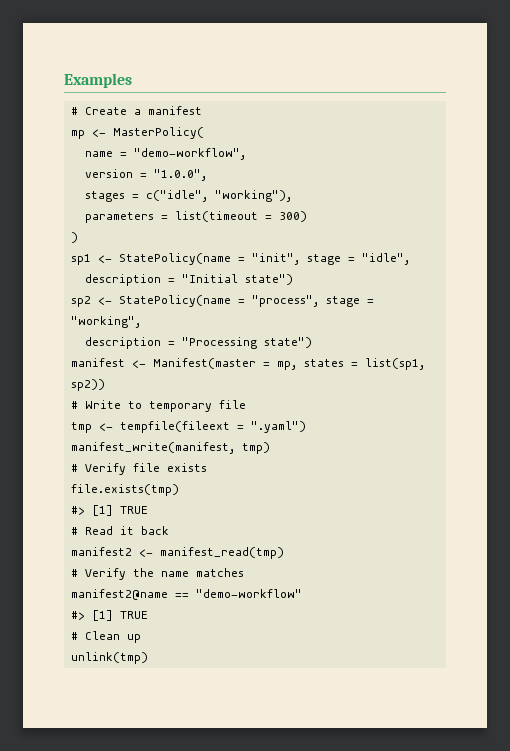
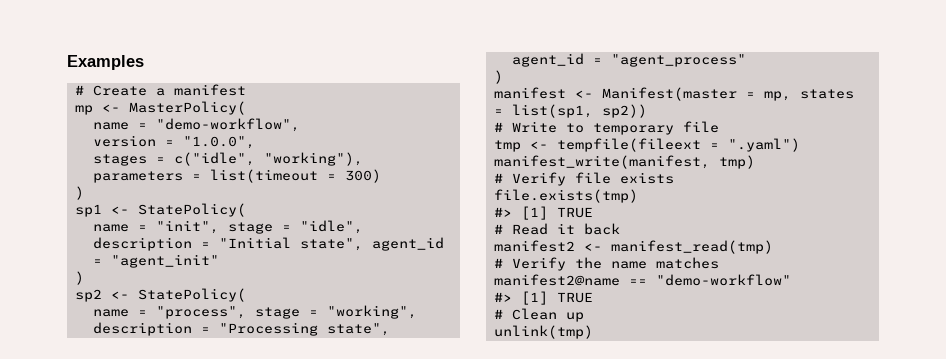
- sp1 <- StatePolicy(name = "init", stage = "idle",
+ sp1 <- StatePolicy(
+ name = "init", stage = "idle",
- description = "Initial state")
+ description = "Initial state", agent_id = "agent_init"
+ )
- sp2 <- StatePolicy(name = "process", stage = "working",
+ sp2 <- StatePolicy(
+ name = "process", stage = "working",
- description = "Processing state")
+ description = "Processing state", agent_id = "agent_process"
+ )

